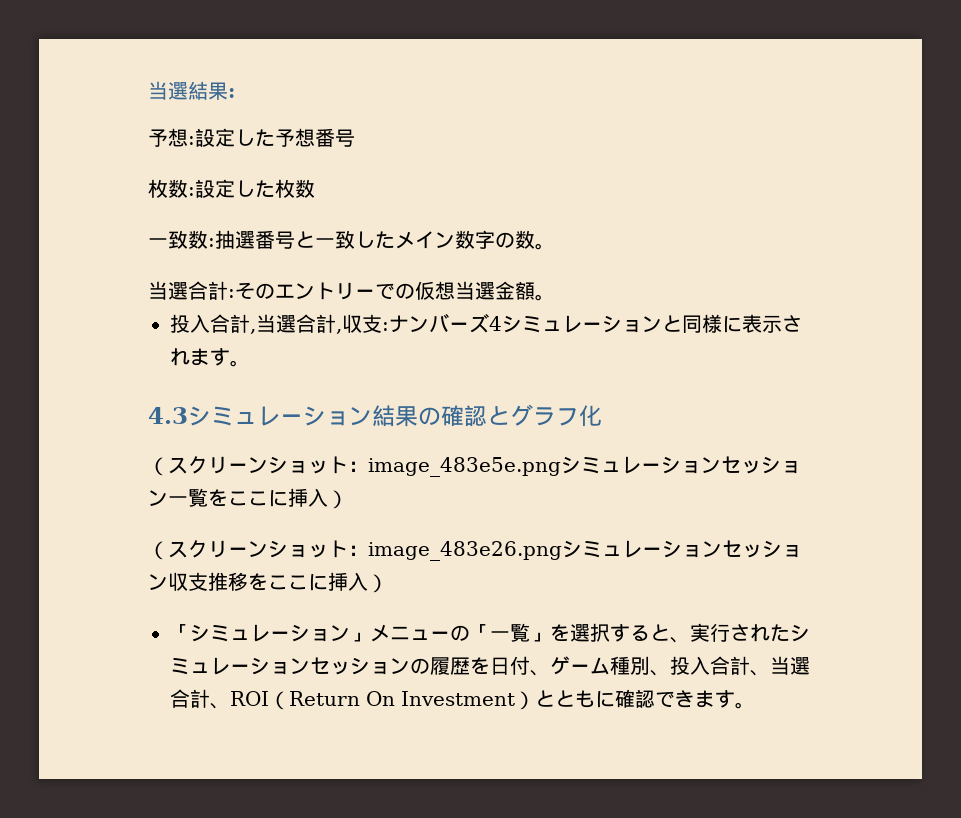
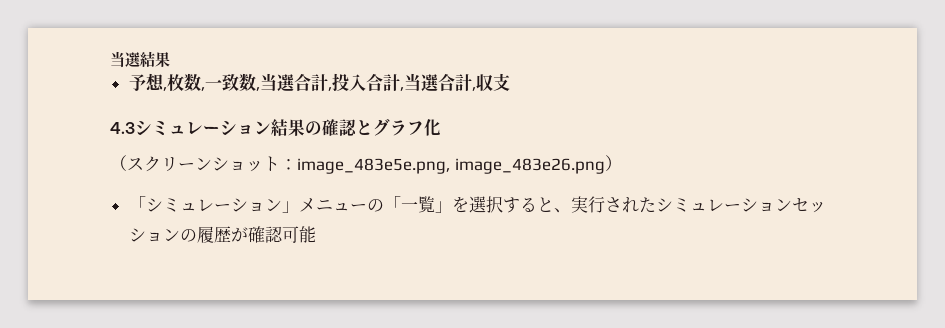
- 当選結果:
- 予想:設定した予想番号
- 枚数:設定した枚数
- 一致数:抽選番号と一致したメイン数字の数。
- 当選合計:そのエントリーでの仮想当選金額。
- 投入合計,当選合計,収支:ナンバーズ4シミュレーションと同様に表示されます。
+ 当選結果
+ 予想,枚数,一致数,当選合計,投入合計,当選合計,収支
- （スクリーンショット：image_483e5e.pngシミュレーションセッション一覧をここに挿入）
- （スクリーンショット：image_483e26.pngシミュレーションセッション収支推移をここに挿入）
+ （スクリーンショット：image_483e5e.png, image_483e26.png）
- 「シミュレーション」メニューの「一覧」を選択すると、実行されたシミュレーションセッションの履歴を日付、ゲーム種別、投入合計、当選合計、ROI（Return On Investment）とともに確認できます。
+ 「シミュレーション」メニューの「一覧」を選択すると、実行されたシミュレーションセッションの履歴が確認可能

